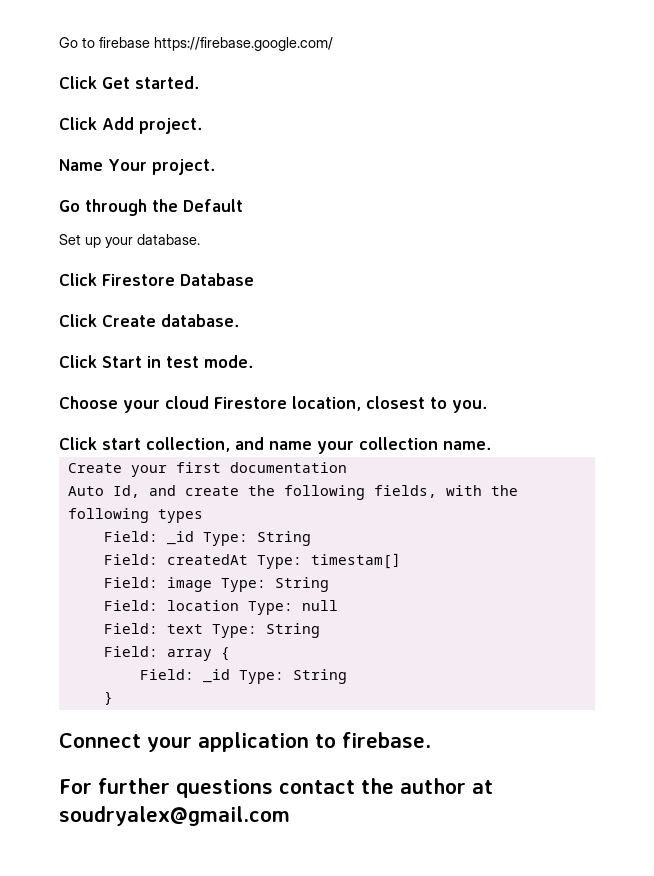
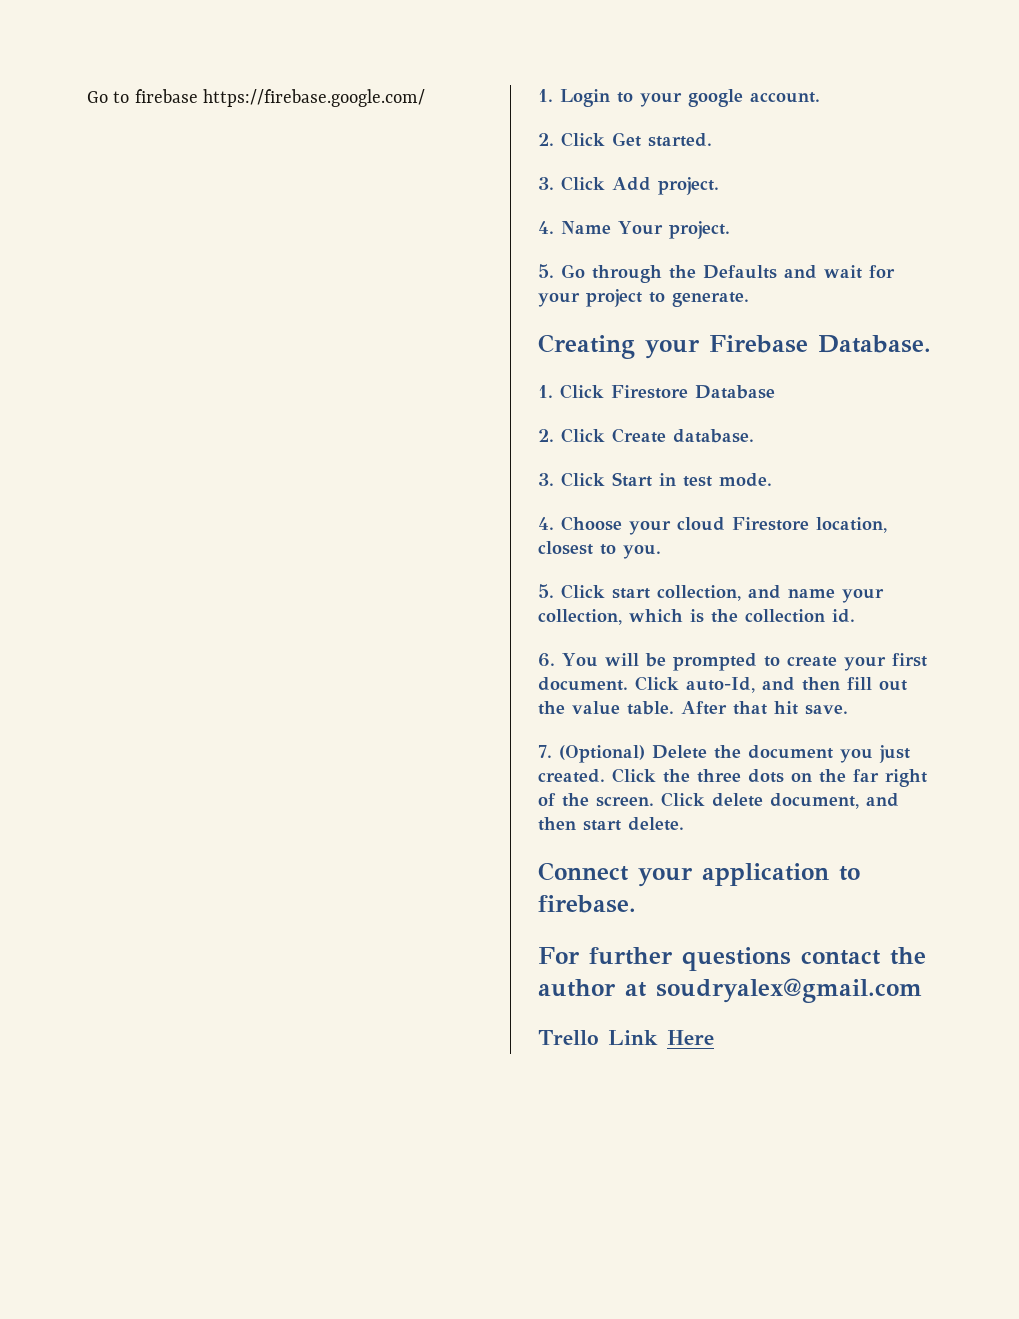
- Click Get started.
+ 1. Login to your google account.
+ 2. Click Get started.
- Click Add project.
+ 3. Click Add project.
- Name Your project.
+ 4. Name Your project.
- Go through the Default
- Set up your database.
- Click Firestore Database
+ 5. Go through the Defaults and wait for your project to generate.
+ Creating your Firebase Database.
+ 1. Click Firestore Database
- Click Create database.
+ 2. Click Create database.
- Click Start in test mode.
+ 3. Click Start in test mode.
- Choose your cloud Firestore location, closest to you.
+ 4. Choose your cloud Firestore location, closest to you.
- Click start collection, and name your collection name.
- Create your first documentation
- Auto Id, and create the following fields, with the following types
- Field: _id Type: String
- Field: createdAt Type: timestam[]
- Field: image Type: String
- Field: location Type: null
- Field: text Type: String
- Field: array {
- Field: _id Type: String
- }
+ 5. Click start collection, and name your collection, which is the collection id.
+ 6. You will be prompted to create your first document. Click auto-Id, and then fill out the value table. After that hit save.
+ 7. (Optional) Delete the document you just created. Click the three dots on the far right of the screen. Click delete document, and then start delete.
+ Trello Link Here

